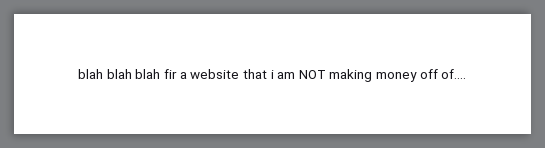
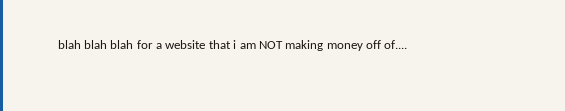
- blah blah blah fir a website that i am NOT making money off of....
+ blah blah blah for a website that i am NOT making money off of....

